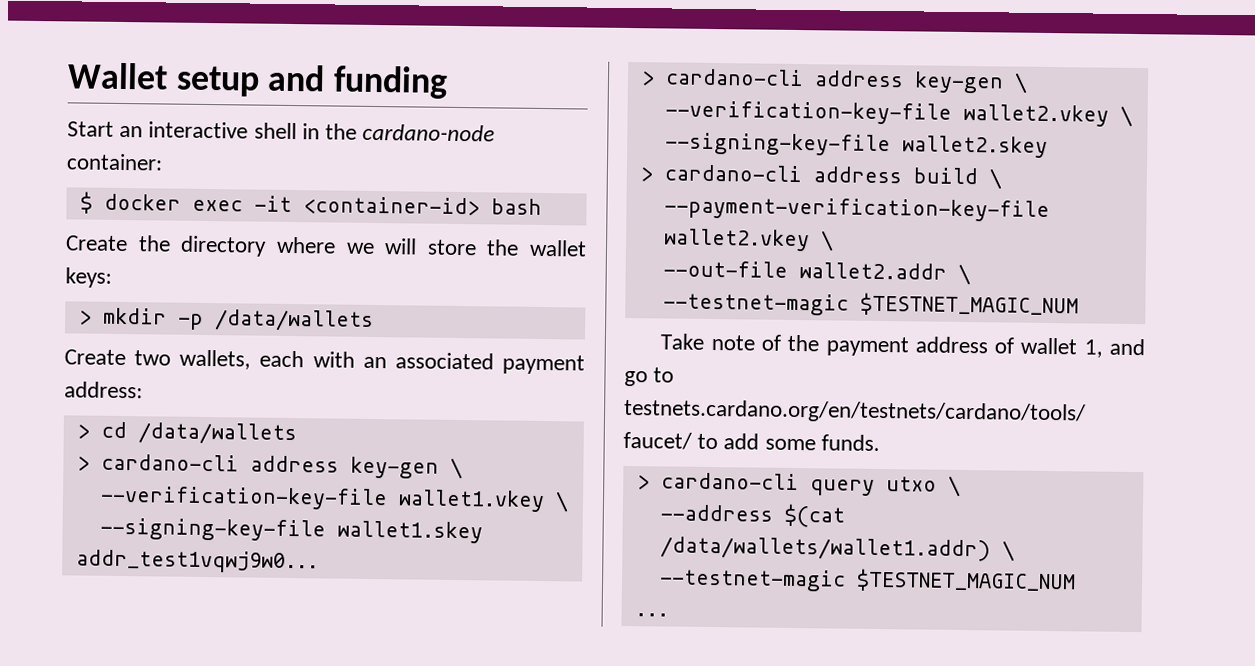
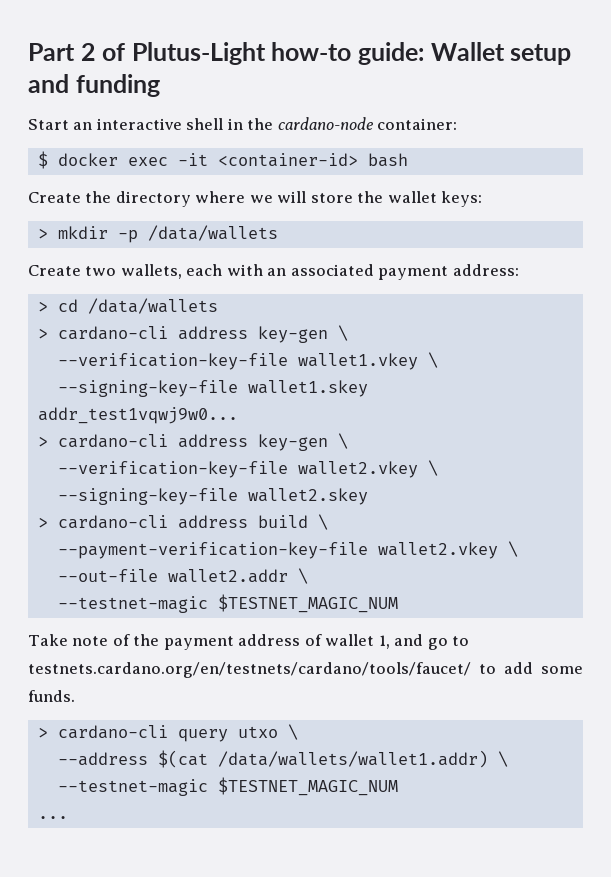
- Wallet setup and funding
+ Part 2 of Plutus-Light how-to guide: Wallet setup and funding

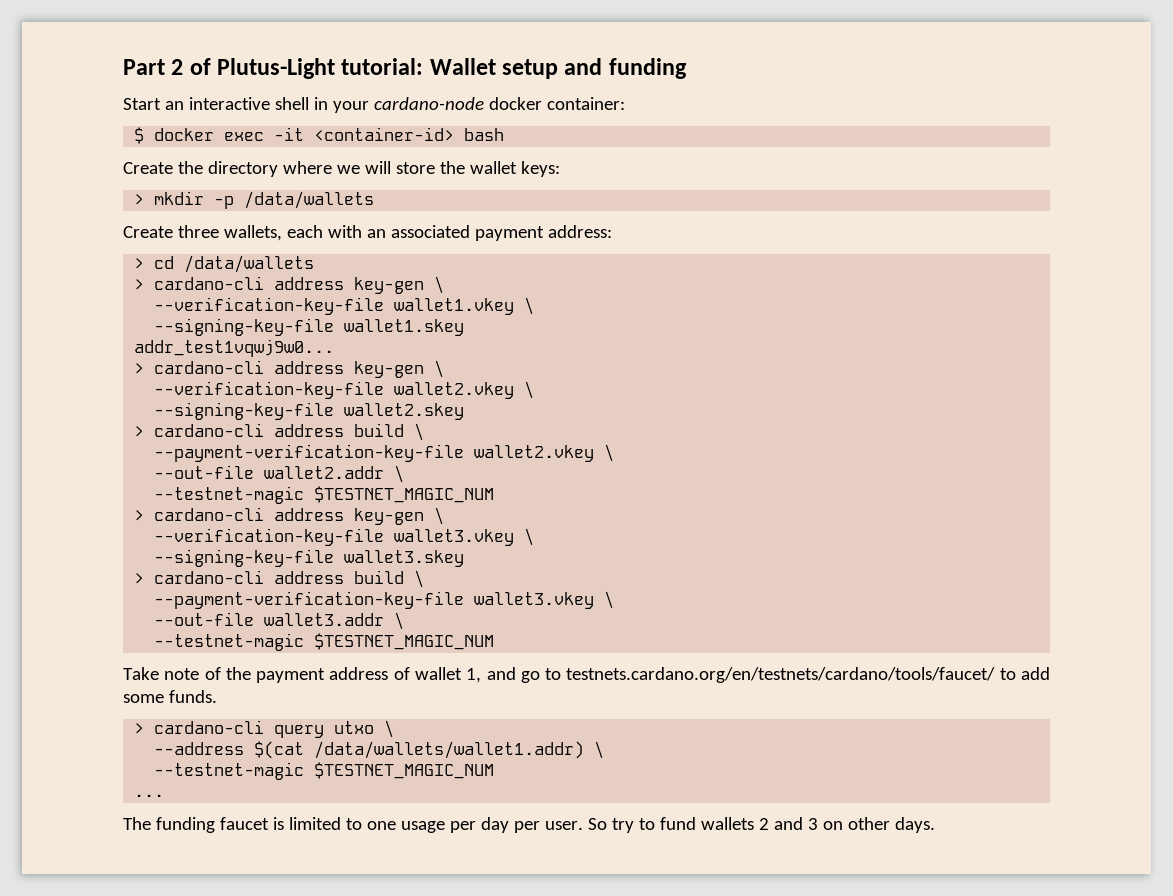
- Part 2 of Plutus-Light how-to guide: Wallet setup and funding
+ Part 2 of Plutus-Light tutorial: Wallet setup and funding
- Start an interactive shell in the cardano-node container:
+ Start an interactive shell in your cardano-node docker container:
- Create two wallets, each with an associated payment address:
+ Create three wallets, each with an associated payment address:
  --out-file wallet2.addr \
+ --testnet-magic $TESTNET_MAGIC_NUM
+ > cardano-cli address key-gen \
+ --verification-key-file wallet3.vkey \
+ --signing-key-file wallet3.skey
+ > cardano-cli address build \
+ --payment-verification-key-file wallet3.vkey \
+ --out-file wallet3.addr \
+ The funding faucet is limited to one usage per day per user. So try to fund wallets 2 and 3 on other days.

